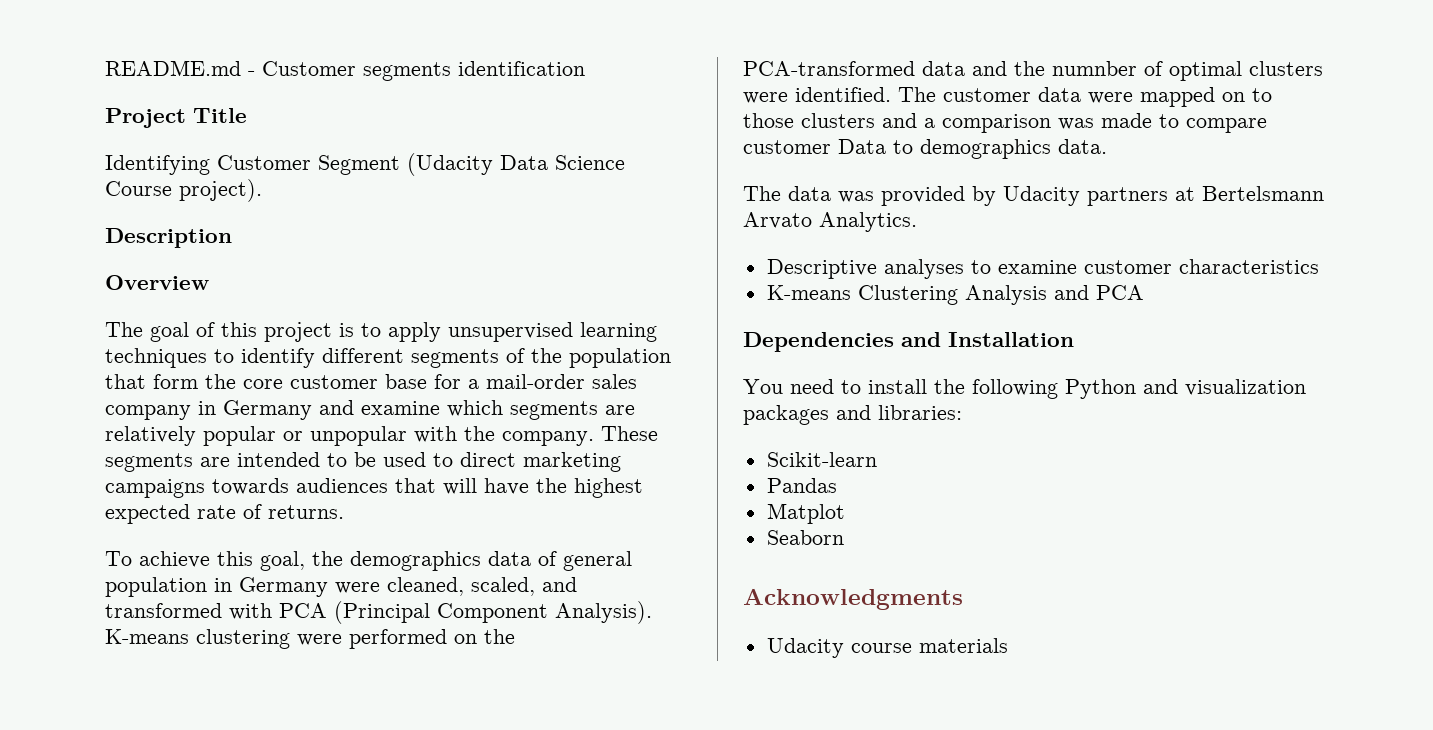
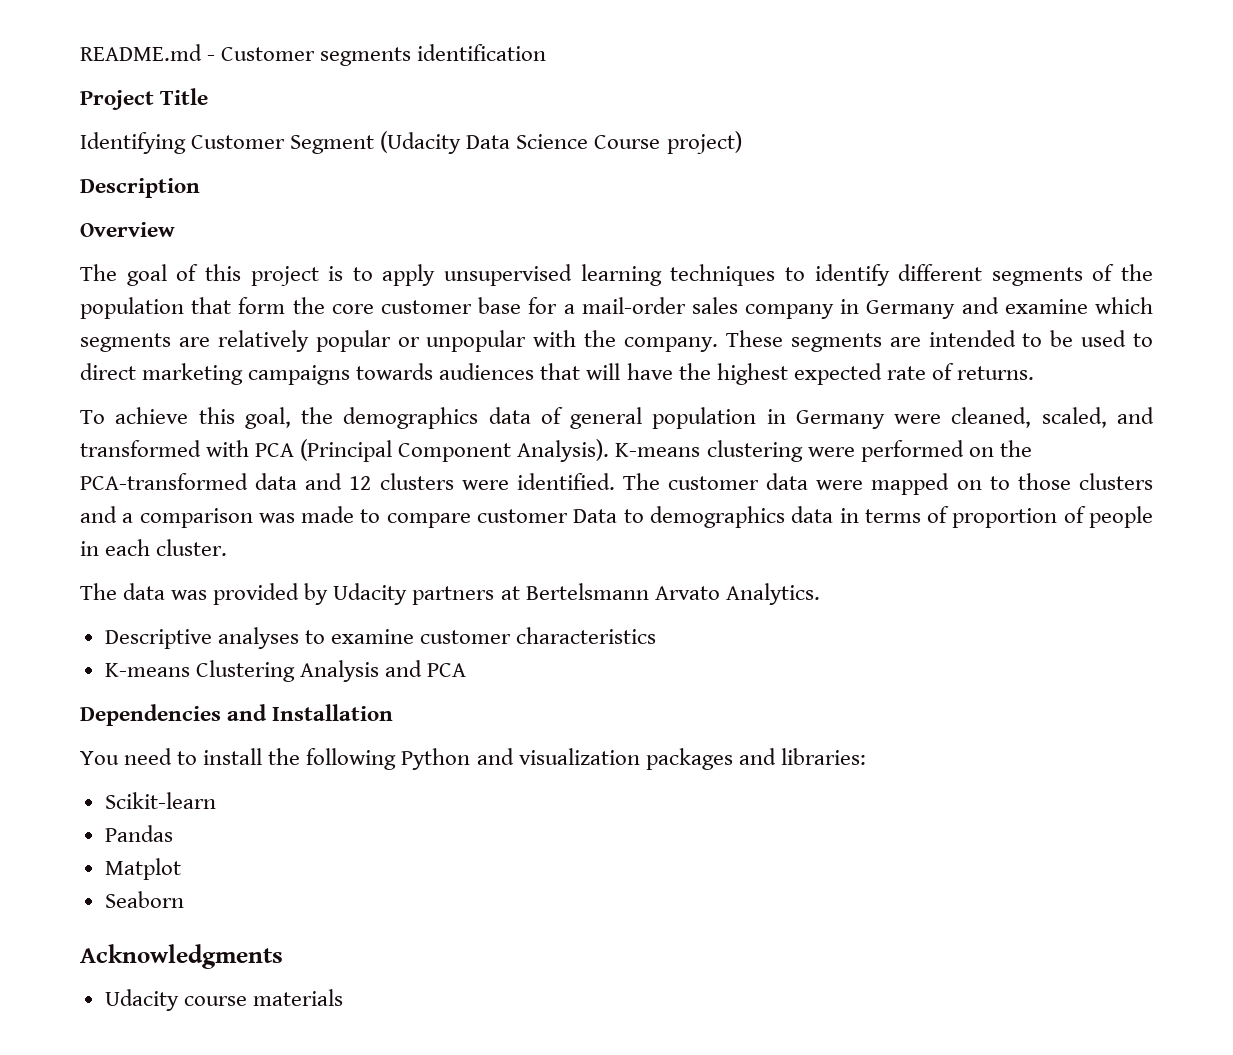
- Identifying Customer Segment (Udacity Data Science Course project).
+ Identifying Customer Segment (Udacity Data Science Course project)
- K-means clustering were performed on the PCA-transformed data and the numnber of optimal clusters were identified.
+ K-means clustering were performed on the PCA-transformed data and 12 clusters were identified.
- The customer data were mapped on to those clusters and a comparison was made to compare customer Data to demographics data.
+ The customer data were mapped on to those clusters and a comparison was made to compare customer Data to demographics data in terms of proportion of people in each cluster.

